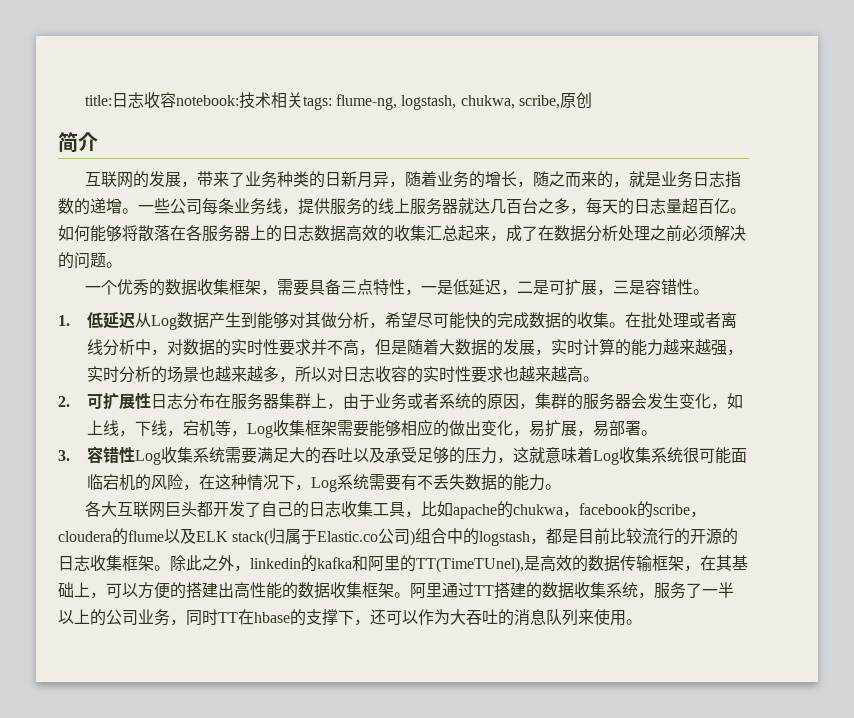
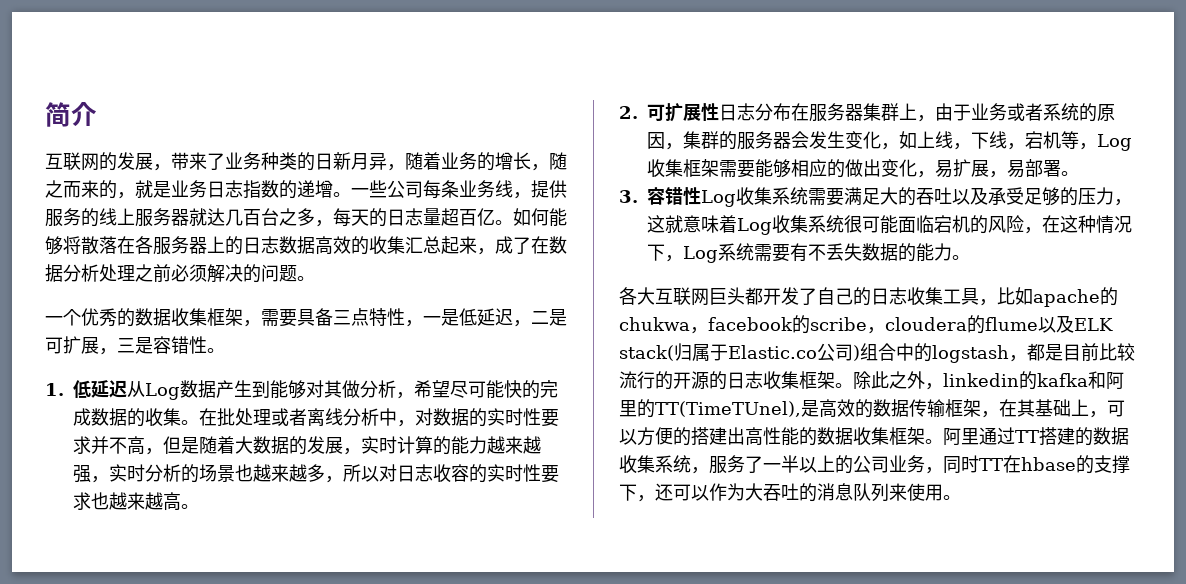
- title:日志收容notebook:技术相关tags: flume-ng, logstash, chukwa, scribe,原创

